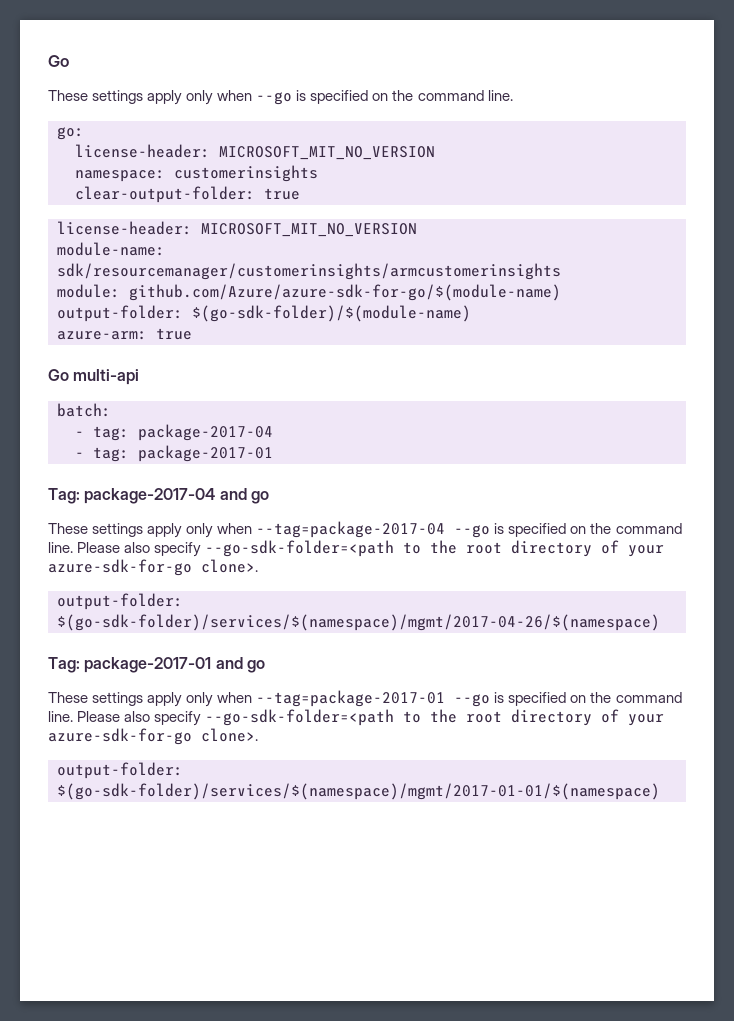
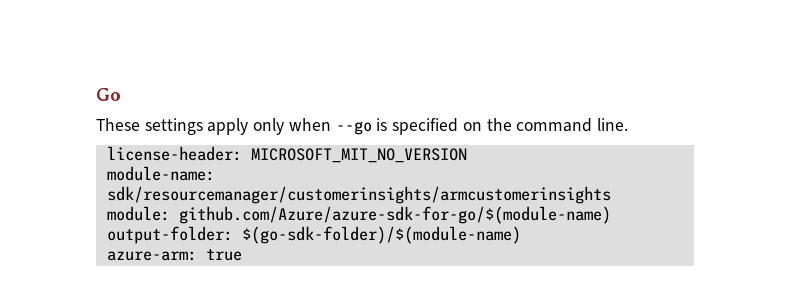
- go:
- license-header: MICROSOFT_MIT_NO_VERSION
- namespace: customerinsights
- clear-output-folder: true
- Go multi-api
- batch:
- - tag: package-2017-04
- - tag: package-2017-01
- Tag: package-2017-04 and go
- These settings apply only when --tag=package-2017-04 --go is specified on the command line. Please also specify --go-sdk-folder=<path to the root directory of your azure-sdk-for-go clone>.
- output-folder: $(go-sdk-folder)/services/$(namespace)/mgmt/2017-04-26/$(namespace)
- Tag: package-2017-01 and go
- These settings apply only when --tag=package-2017-01 --go is specified on the command line. Please also specify --go-sdk-folder=<path to the root directory of your azure-sdk-for-go clone>.
- output-folder: $(go-sdk-folder)/services/$(namespace)/mgmt/2017-01-01/$(namespace)

